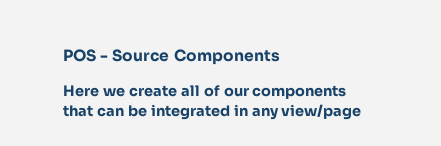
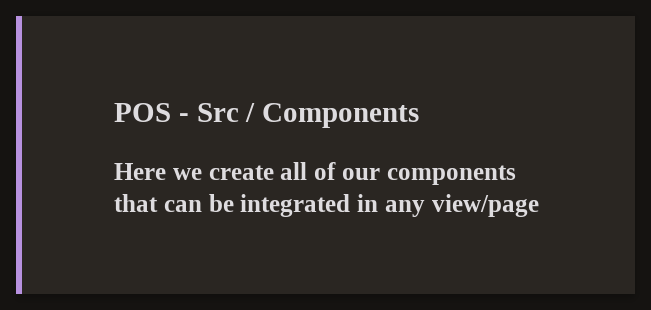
- POS - Source Components
+ POS - Src / Components

